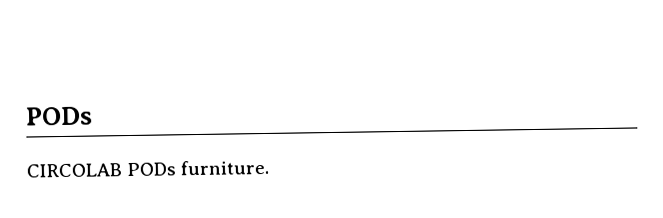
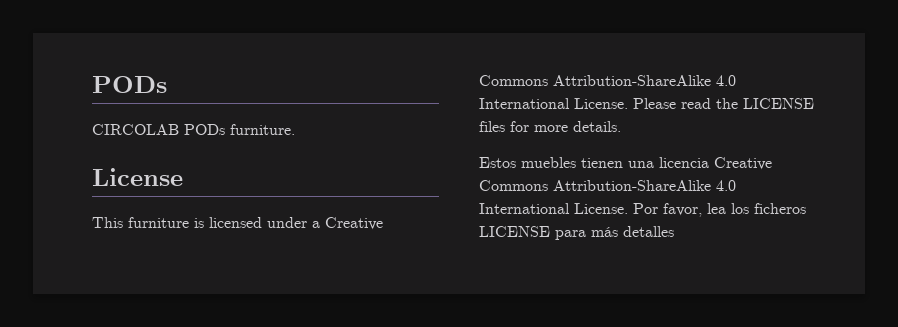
+ License
+ This furniture is licensed under a Creative Commons Attribution-ShareAlike 4.0 International License. Please read the LICENSE files for more details.
+ Estos muebles tienen una licencia Creative Commons Attribution-ShareAlike 4.0 International License. Por favor, lea los ficheros LICENSE para más detalles

